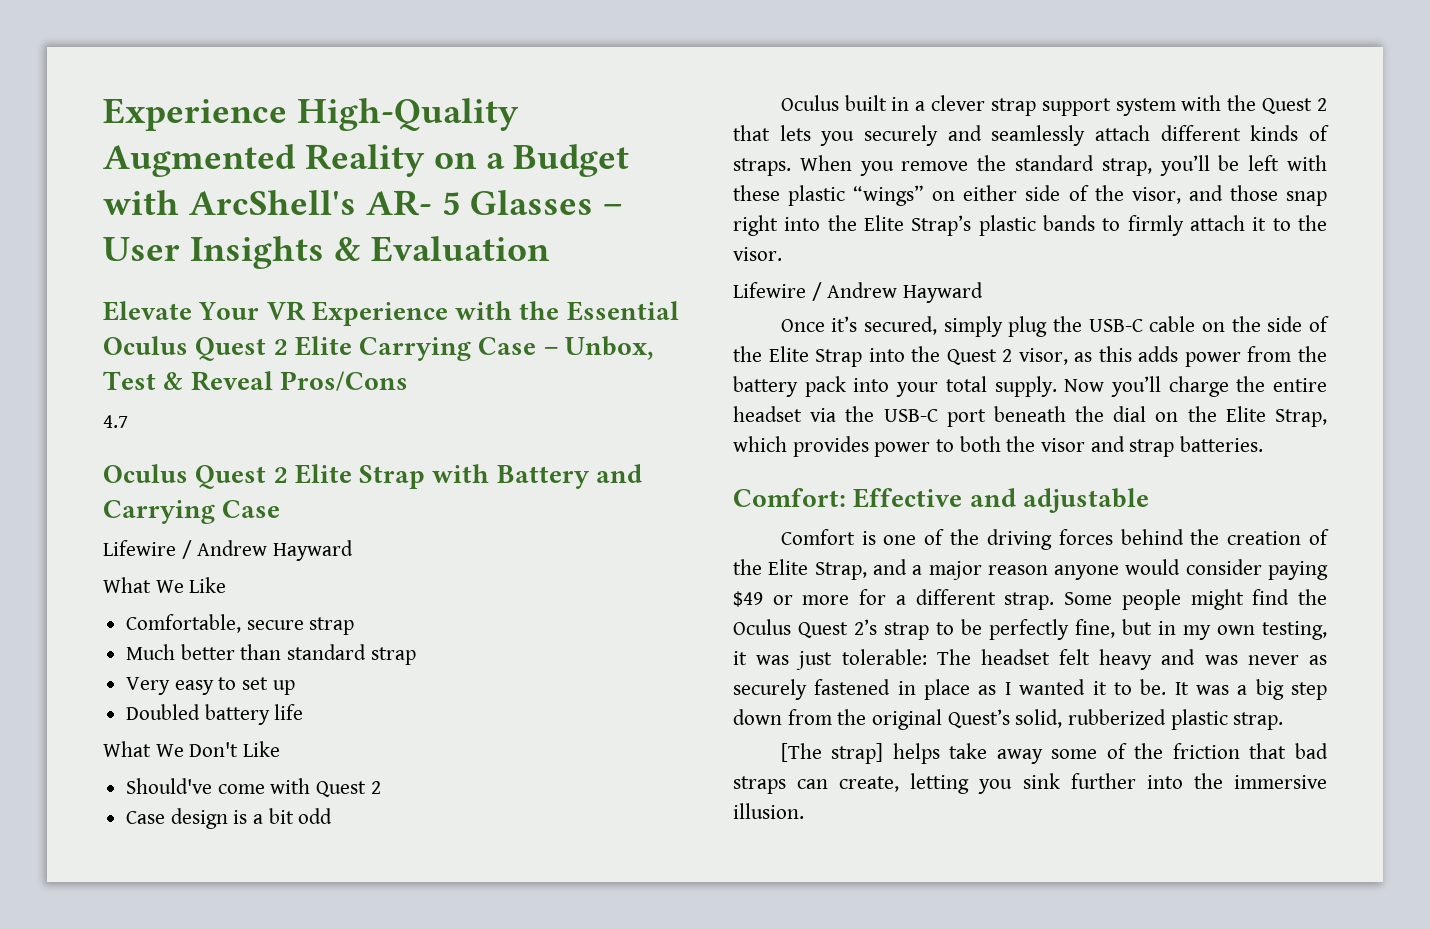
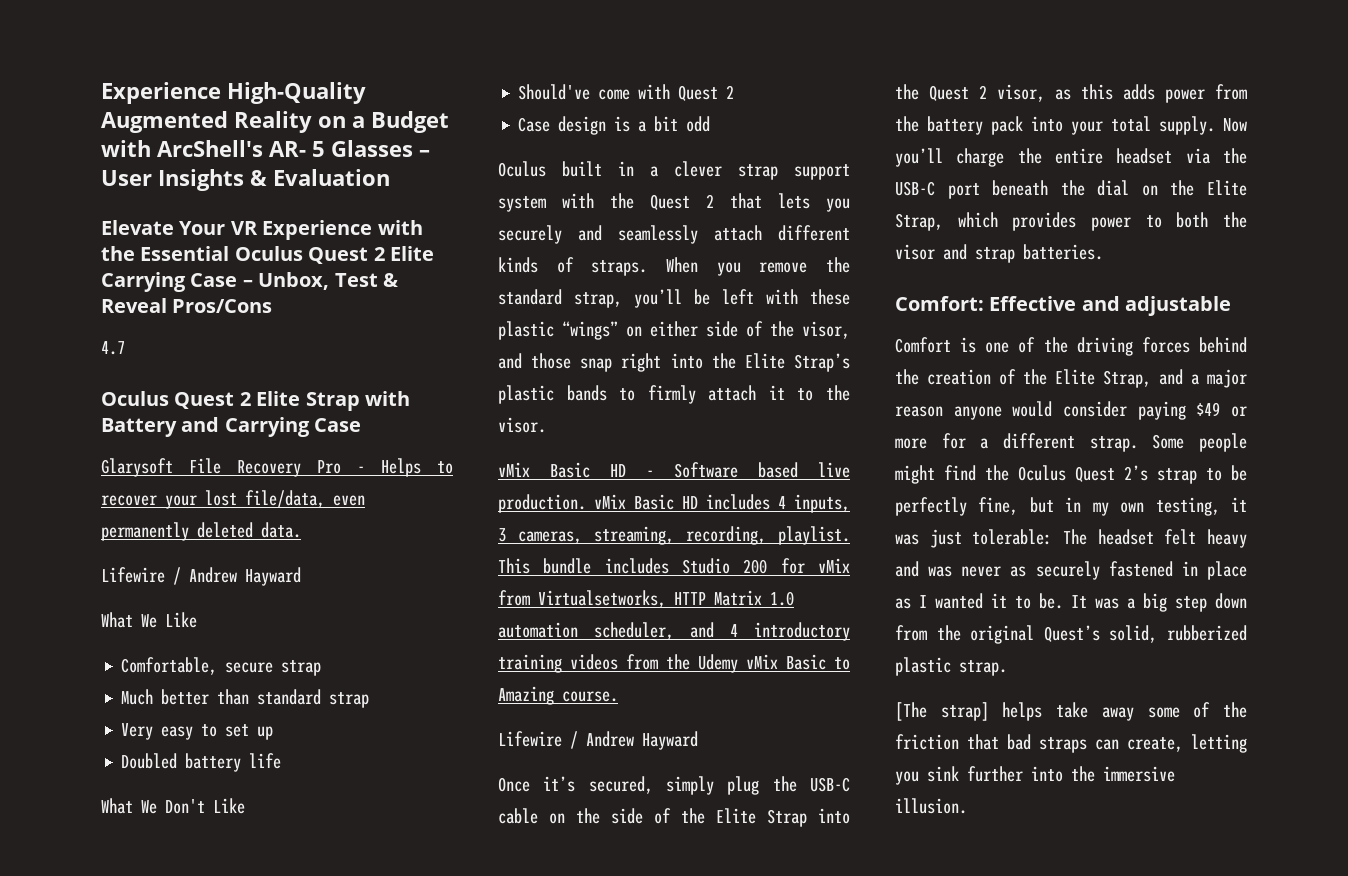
+ Glarysoft File Recovery Pro - Helps to recover your lost file/data, even permanently deleted data.
+ vMix Basic HD - Software based live production. vMix Basic HD includes 4 inputs, 3 cameras, streaming, recording, playlist. This bundle includes Studio 200 for vMix from Virtualsetworks, HTTP Matrix 1.0 automation scheduler, and 4 introductory training videos from the Udemy vMix Basic to Amazing course.

